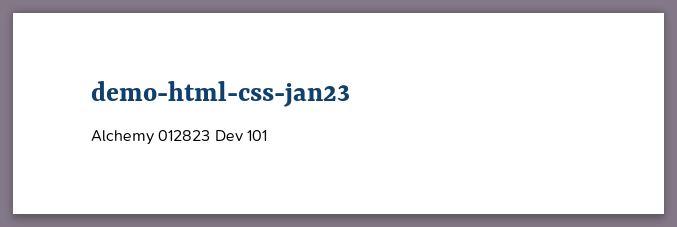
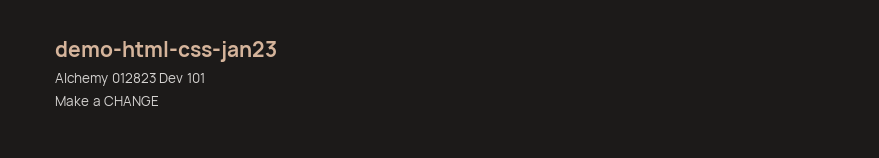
+ Make a CHANGE

